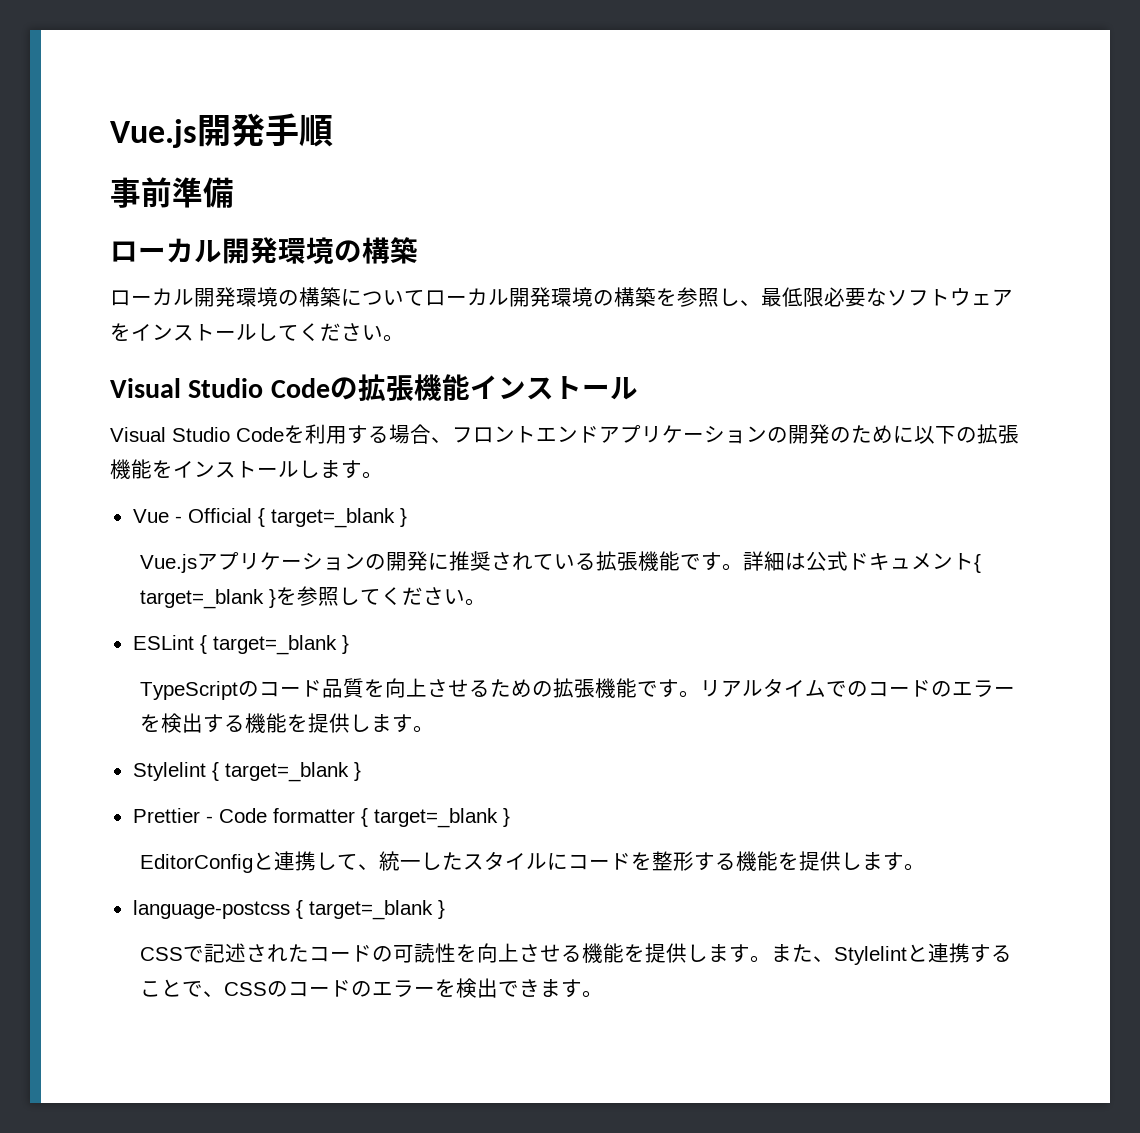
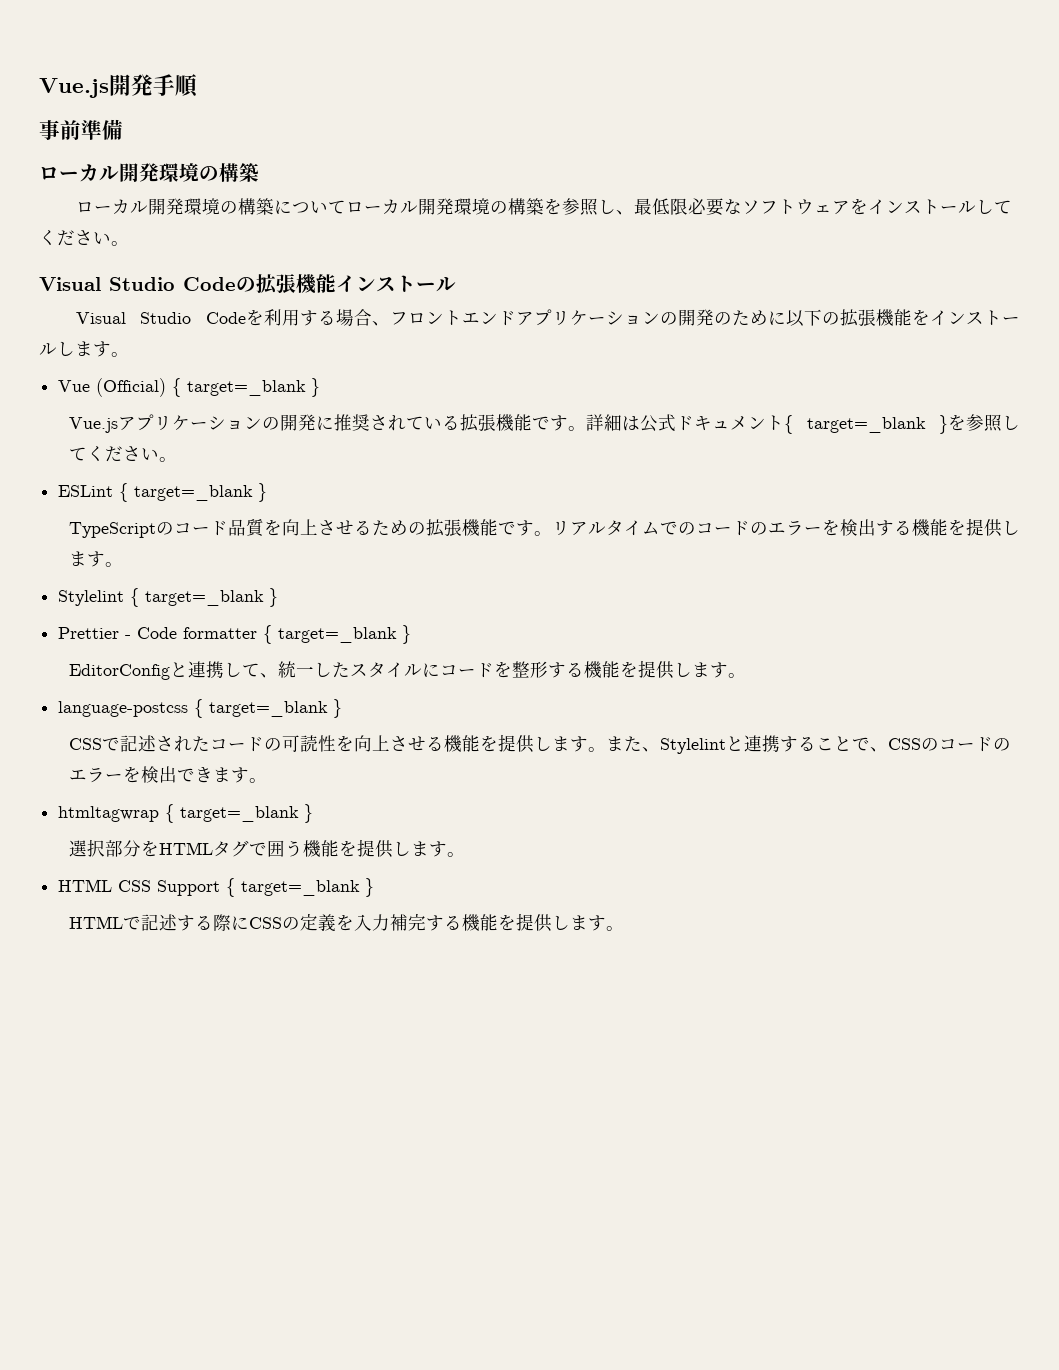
- Vue - Official { target=_blank }
+ Vue (Official) { target=_blank }
+ htmltagwrap { target=_blank }
+ 選択部分をHTMLタグで囲う機能を提供します。
+ HTML CSS Support { target=_blank }
+ HTMLで記述する際にCSSの定義を入力補完する機能を提供します。

